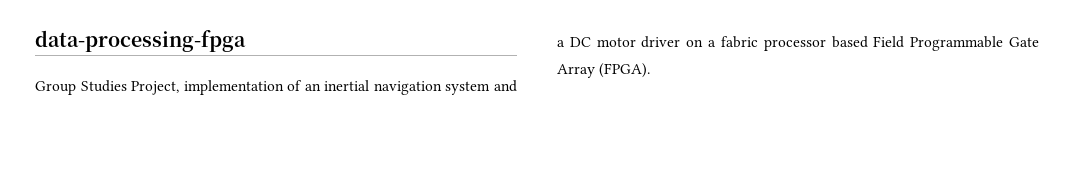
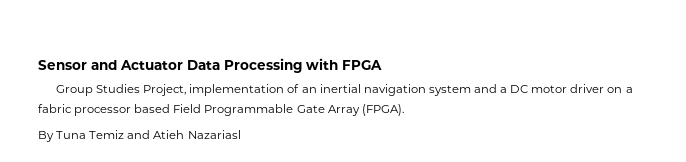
- data-processing-fpga
+ Sensor and Actuator Data Processing with FPGA
+ By Tuna Temiz and Atieh Nazariasl

